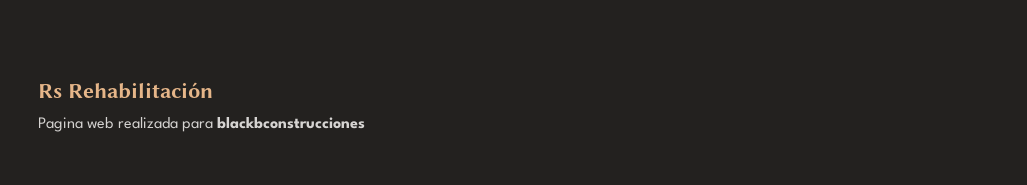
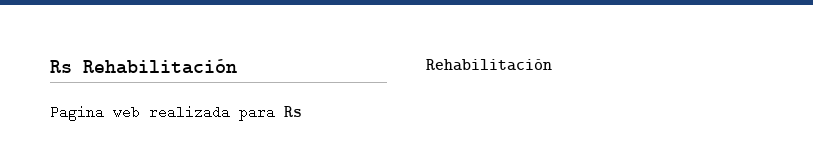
- Pagina web realizada para blackbconstrucciones
+ Pagina web realizada para Rs Rehabilitación

